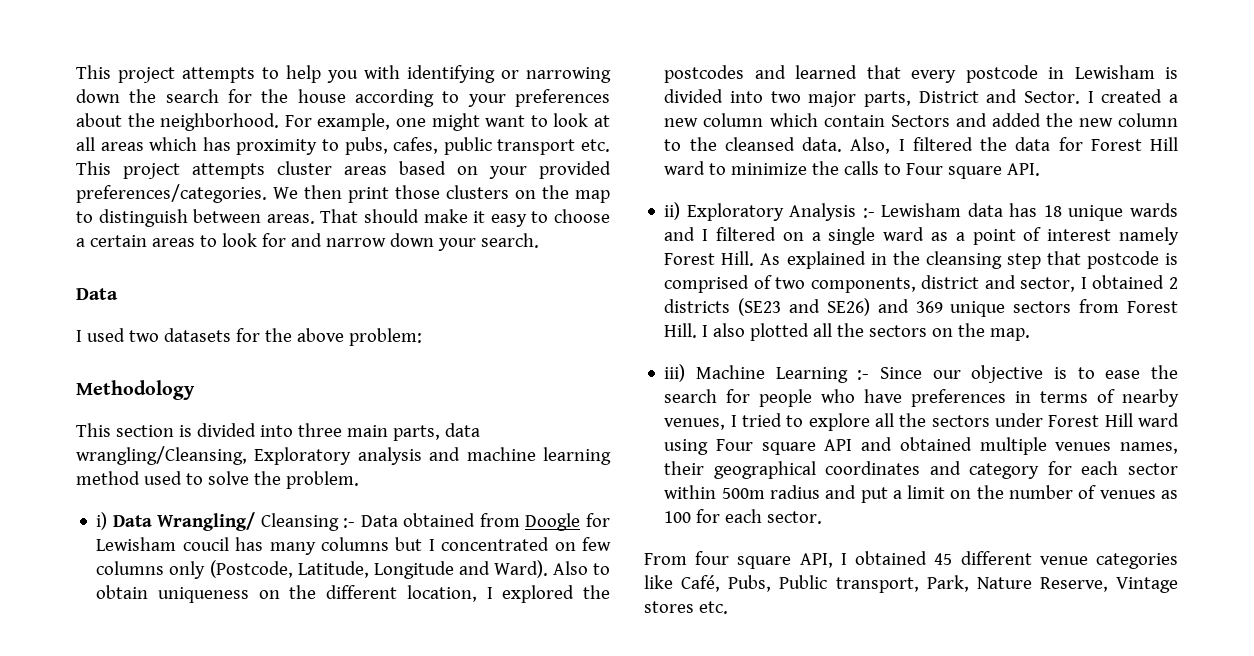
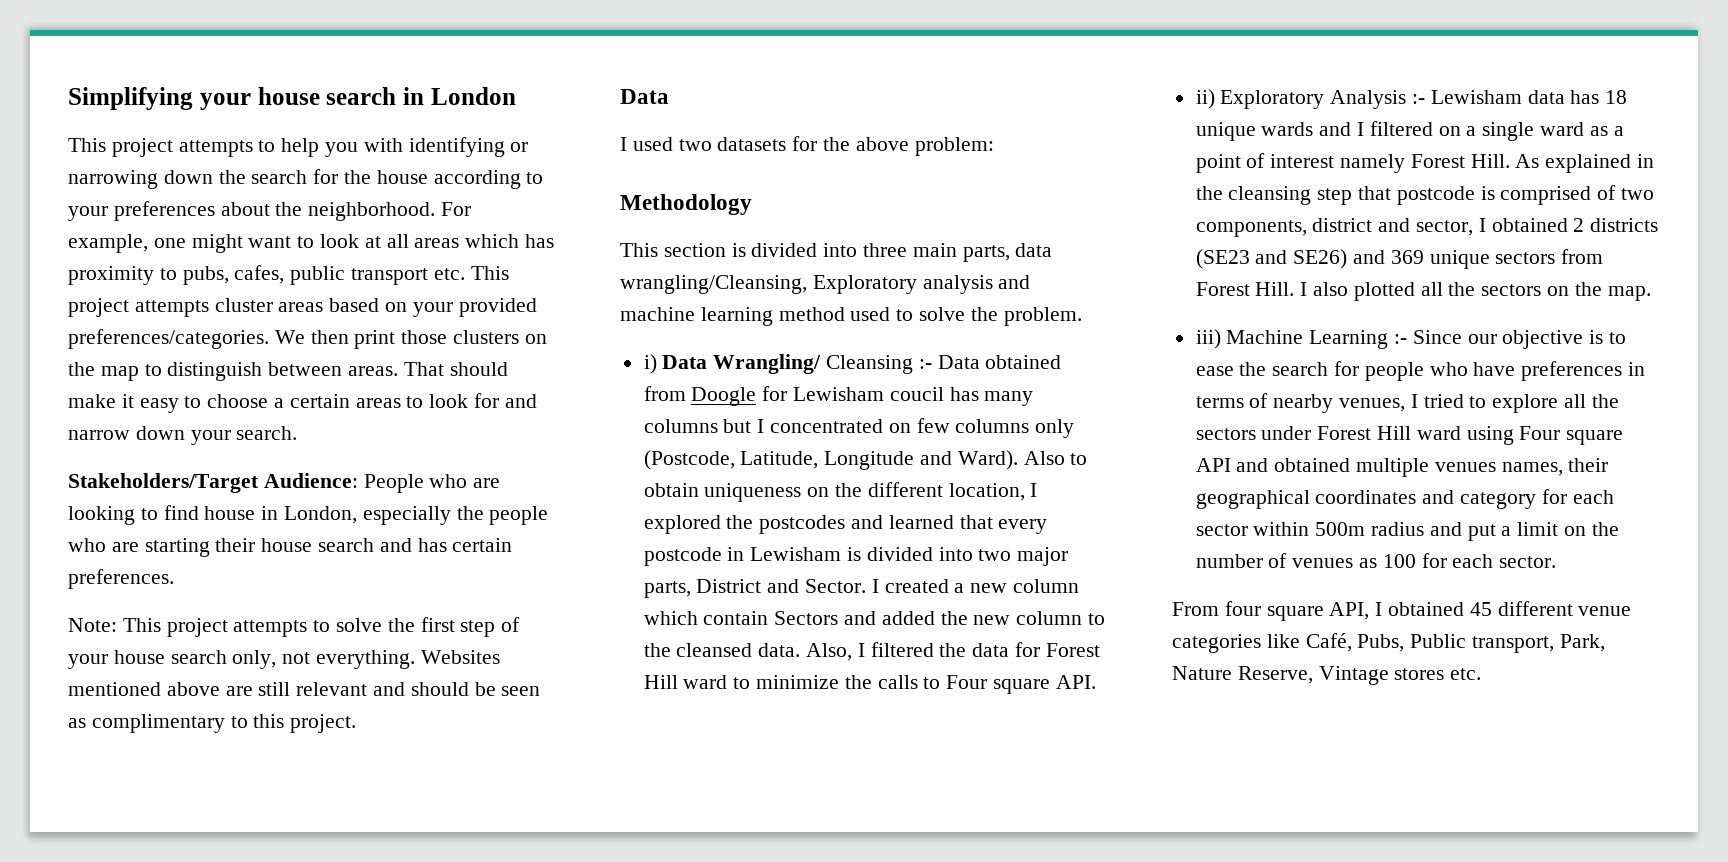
+ Simplifying your house search in London
+ Stakeholders/Target Audience: People who are looking to find house in London, especially the people who are starting their house search and has certain preferences.
+ Note: This project attempts to solve the first step of your house search only, not everything. Websites mentioned above are still relevant and should be seen as complimentary to this project.

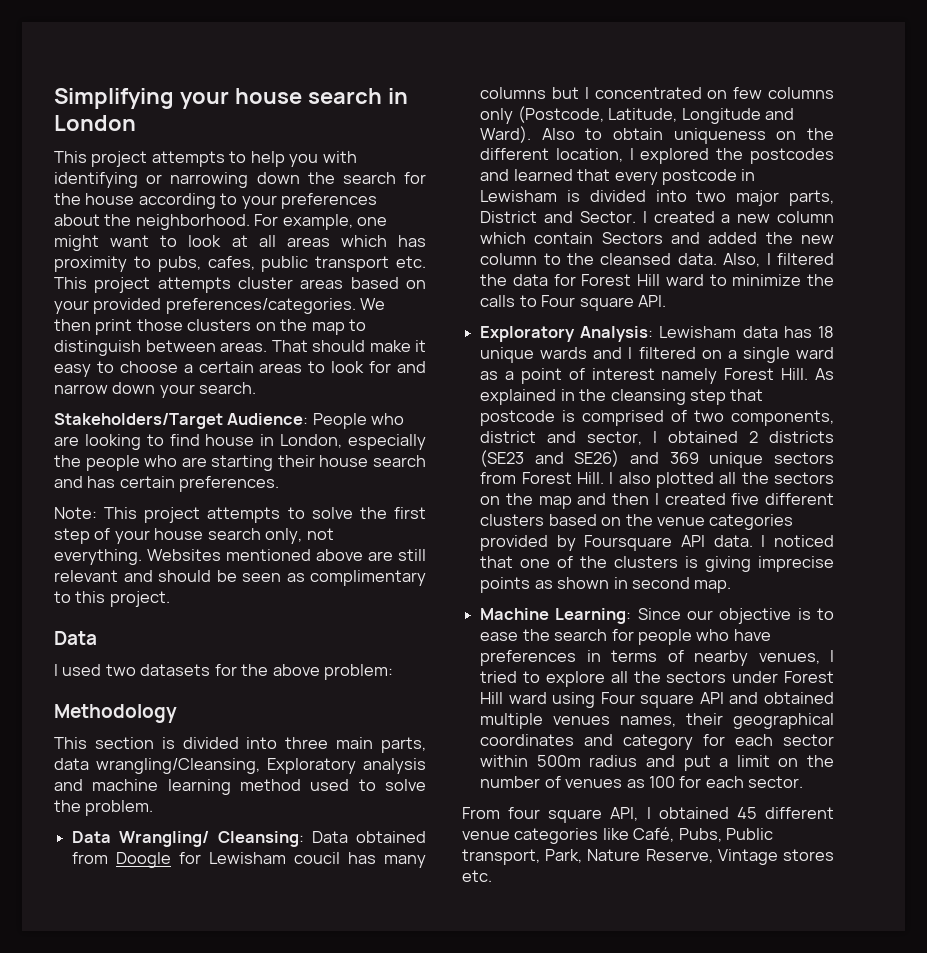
- i) Data Wrangling/ Cleansing :- Data obtained from Doogle for Lewisham coucil has many columns but I concentrated on few columns only (Postcode, Latitude, Longitude and Ward).
+ Data Wrangling/ Cleansing: Data obtained from Doogle for Lewisham coucil has many columns but I concentrated on few columns only (Postcode, Latitude, Longitude and Ward).
- ii) Exploratory Analysis :- Lewisham data has 18 unique wards and I filtered on a single ward as a point of interest namely Forest Hill.
+ Exploratory Analysis: Lewisham data has 18 unique wards and I filtered on a single ward as a point of interest namely Forest Hill.
- I also plotted all the sectors on the map.
- iii) Machine Learning :- Since our objective is to ease the search for people who have preferences in terms of nearby venues, I tried to explore all the sectors under Forest Hill ward using Four square API and obtained multiple venues names, their geographical coordinates and category for each sector within 500m radius and put a limit on the number of venues as 100 for each sector.
+ I also plotted all the sectors on the map and then I created five different clusters based on the venue categories provided by Foursquare API data. I noticed that one of the clusters is giving imprecise points as shown in second map.
+ Machine Learning: Since our objective is to ease the search for people who have preferences in terms of nearby venues, I tried to explore all the sectors under Forest Hill ward using Four square API and obtained multiple venues names, their geographical coordinates and category for each sector within 500m radius and put a limit on the number of venues as 100 for each sector.

